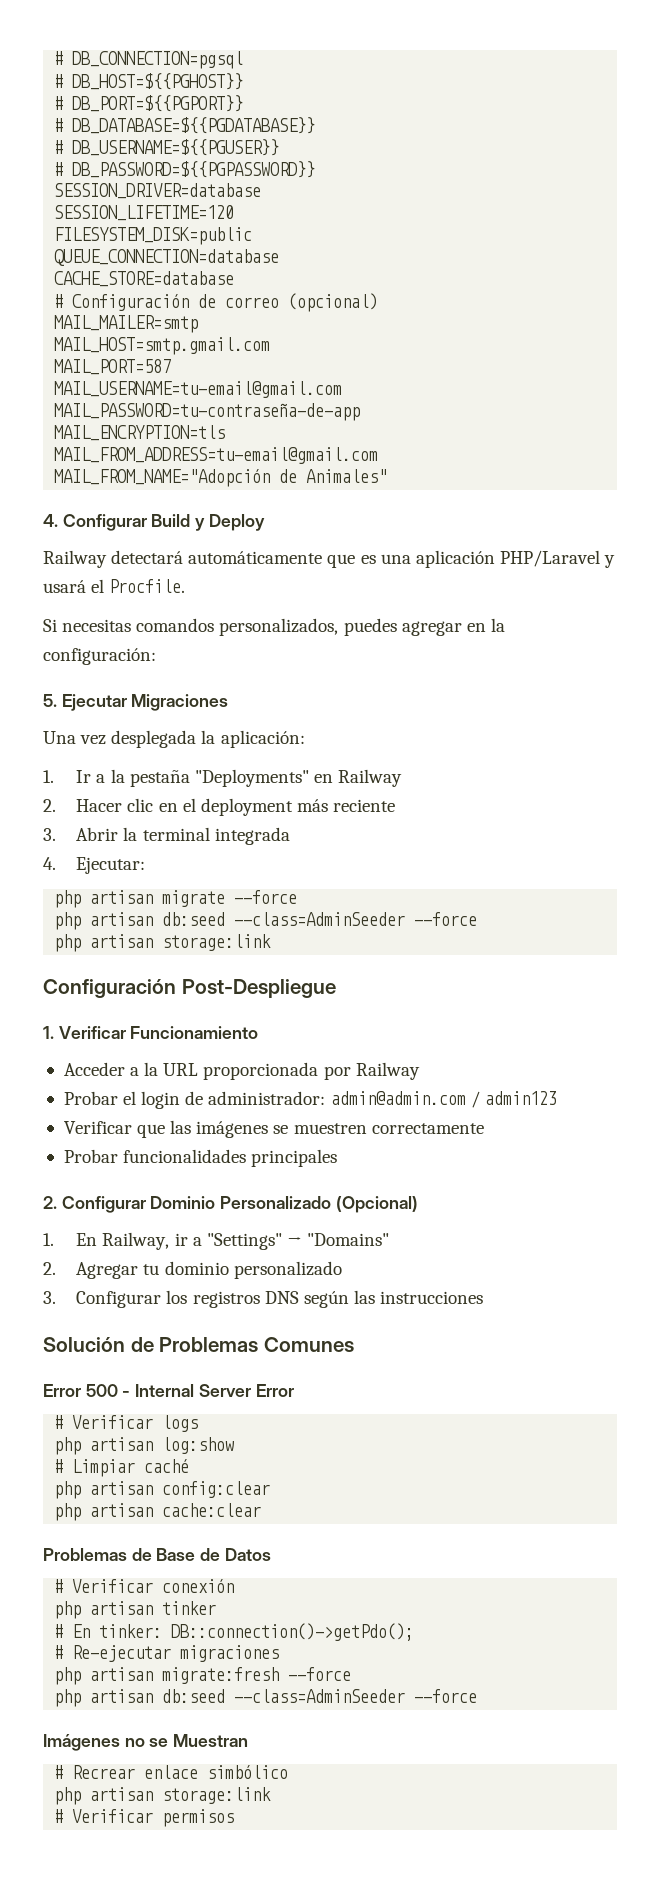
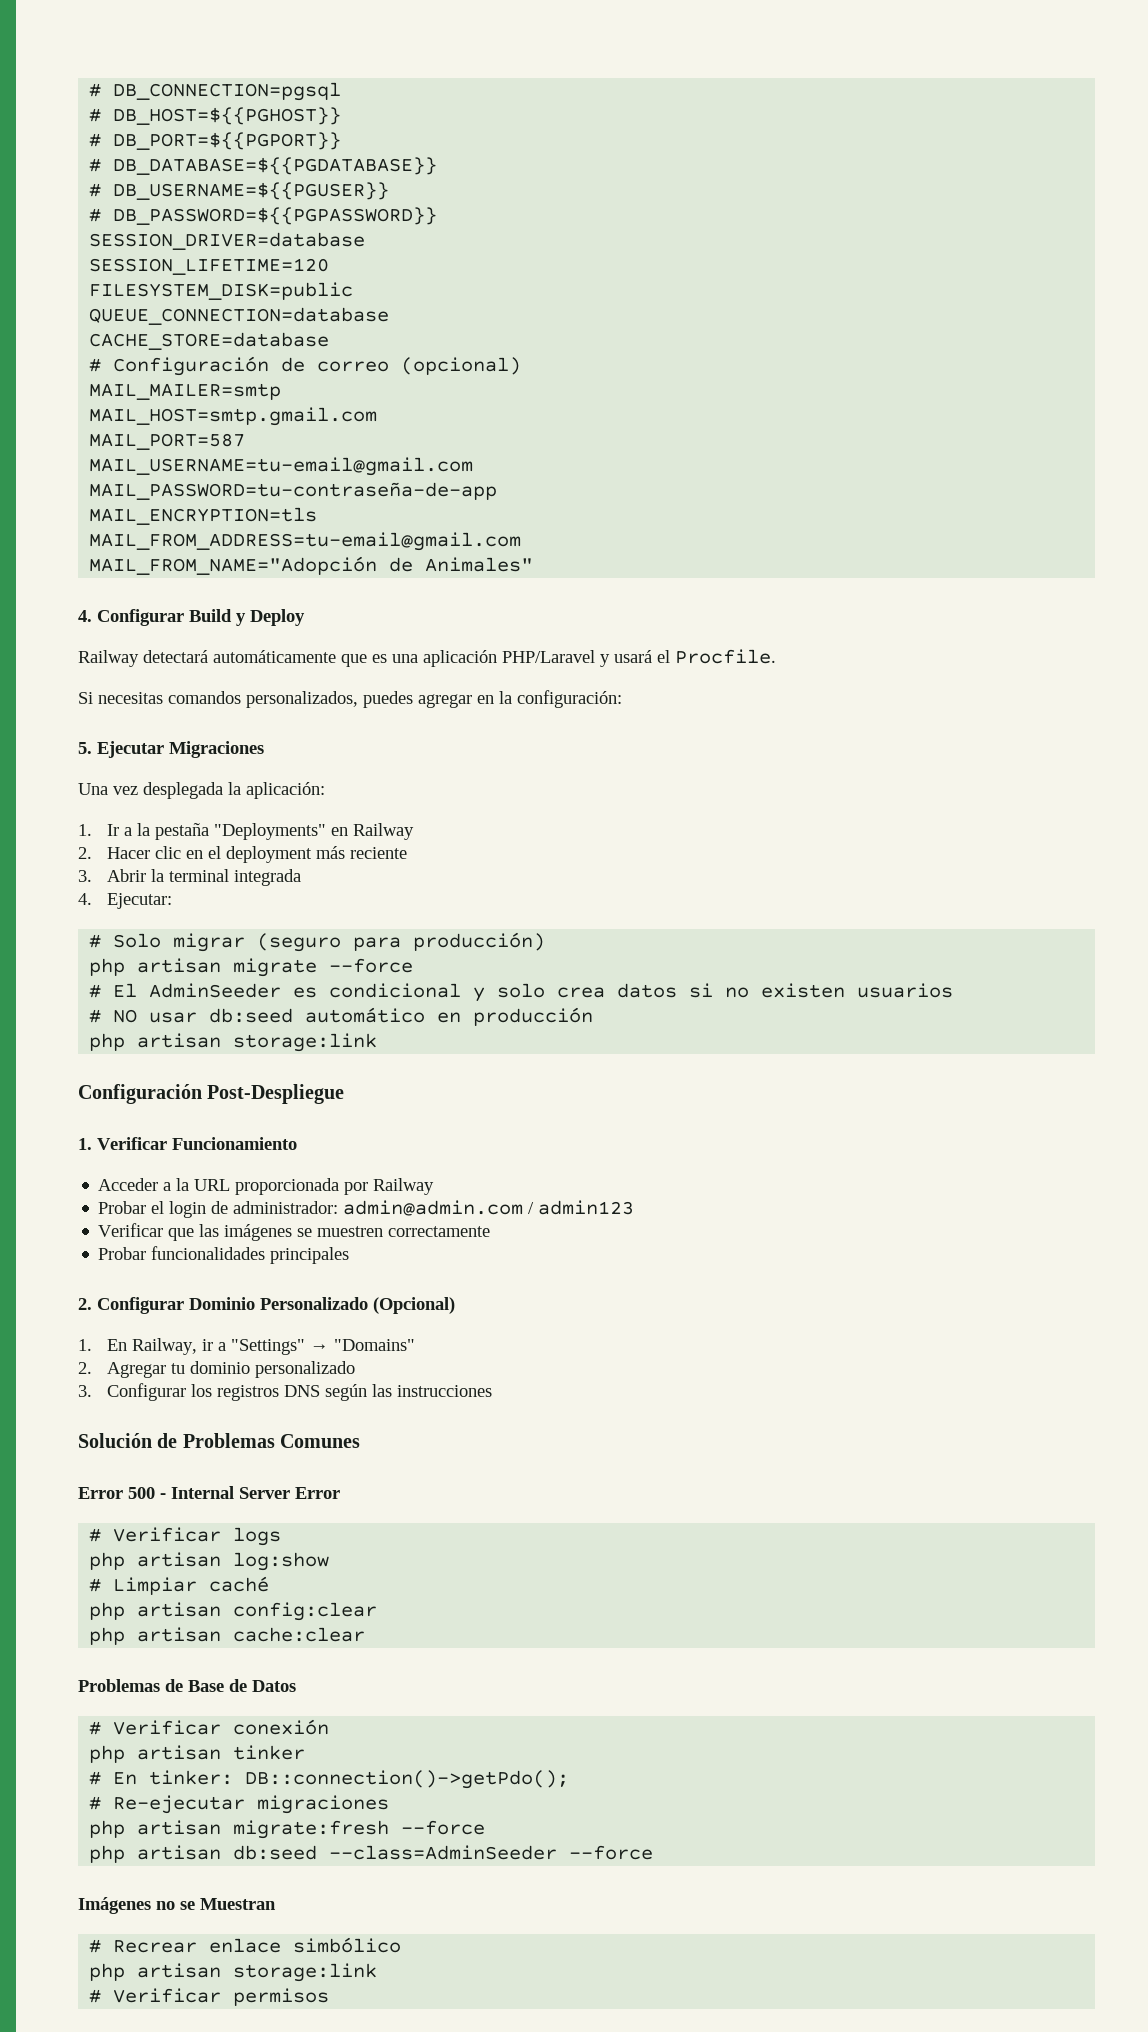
+ # Solo migrar (seguro para producción)
  php artisan migrate --force
- php artisan db:seed --class=AdminSeeder --force
+ # El AdminSeeder es condicional y solo crea datos si no existen usuarios
+ # NO usar db:seed automático en producción

